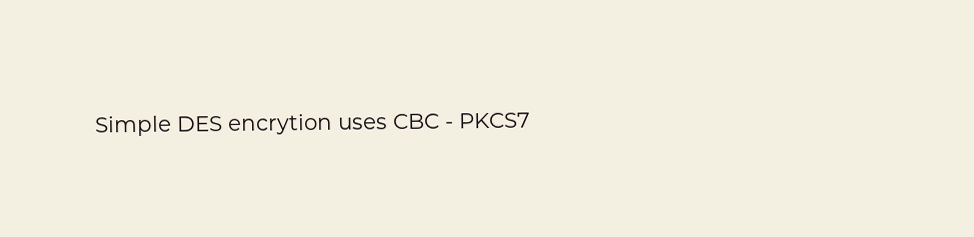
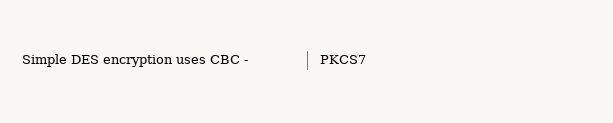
- Simple DES encrytion uses CBC - PKCS7
+ Simple DES encryption uses CBC - PKCS7

